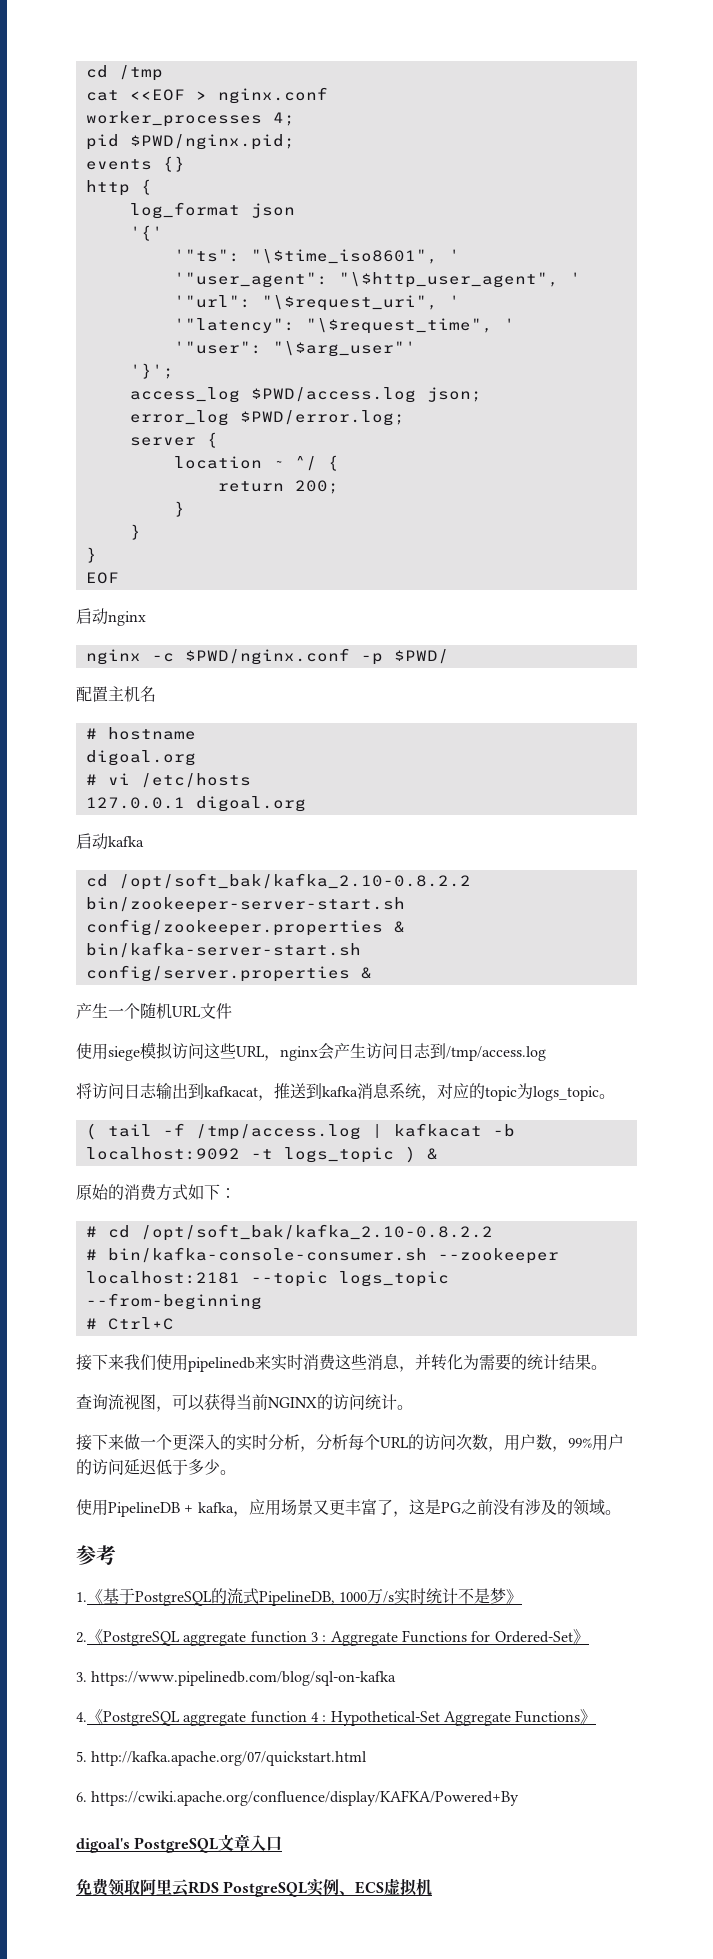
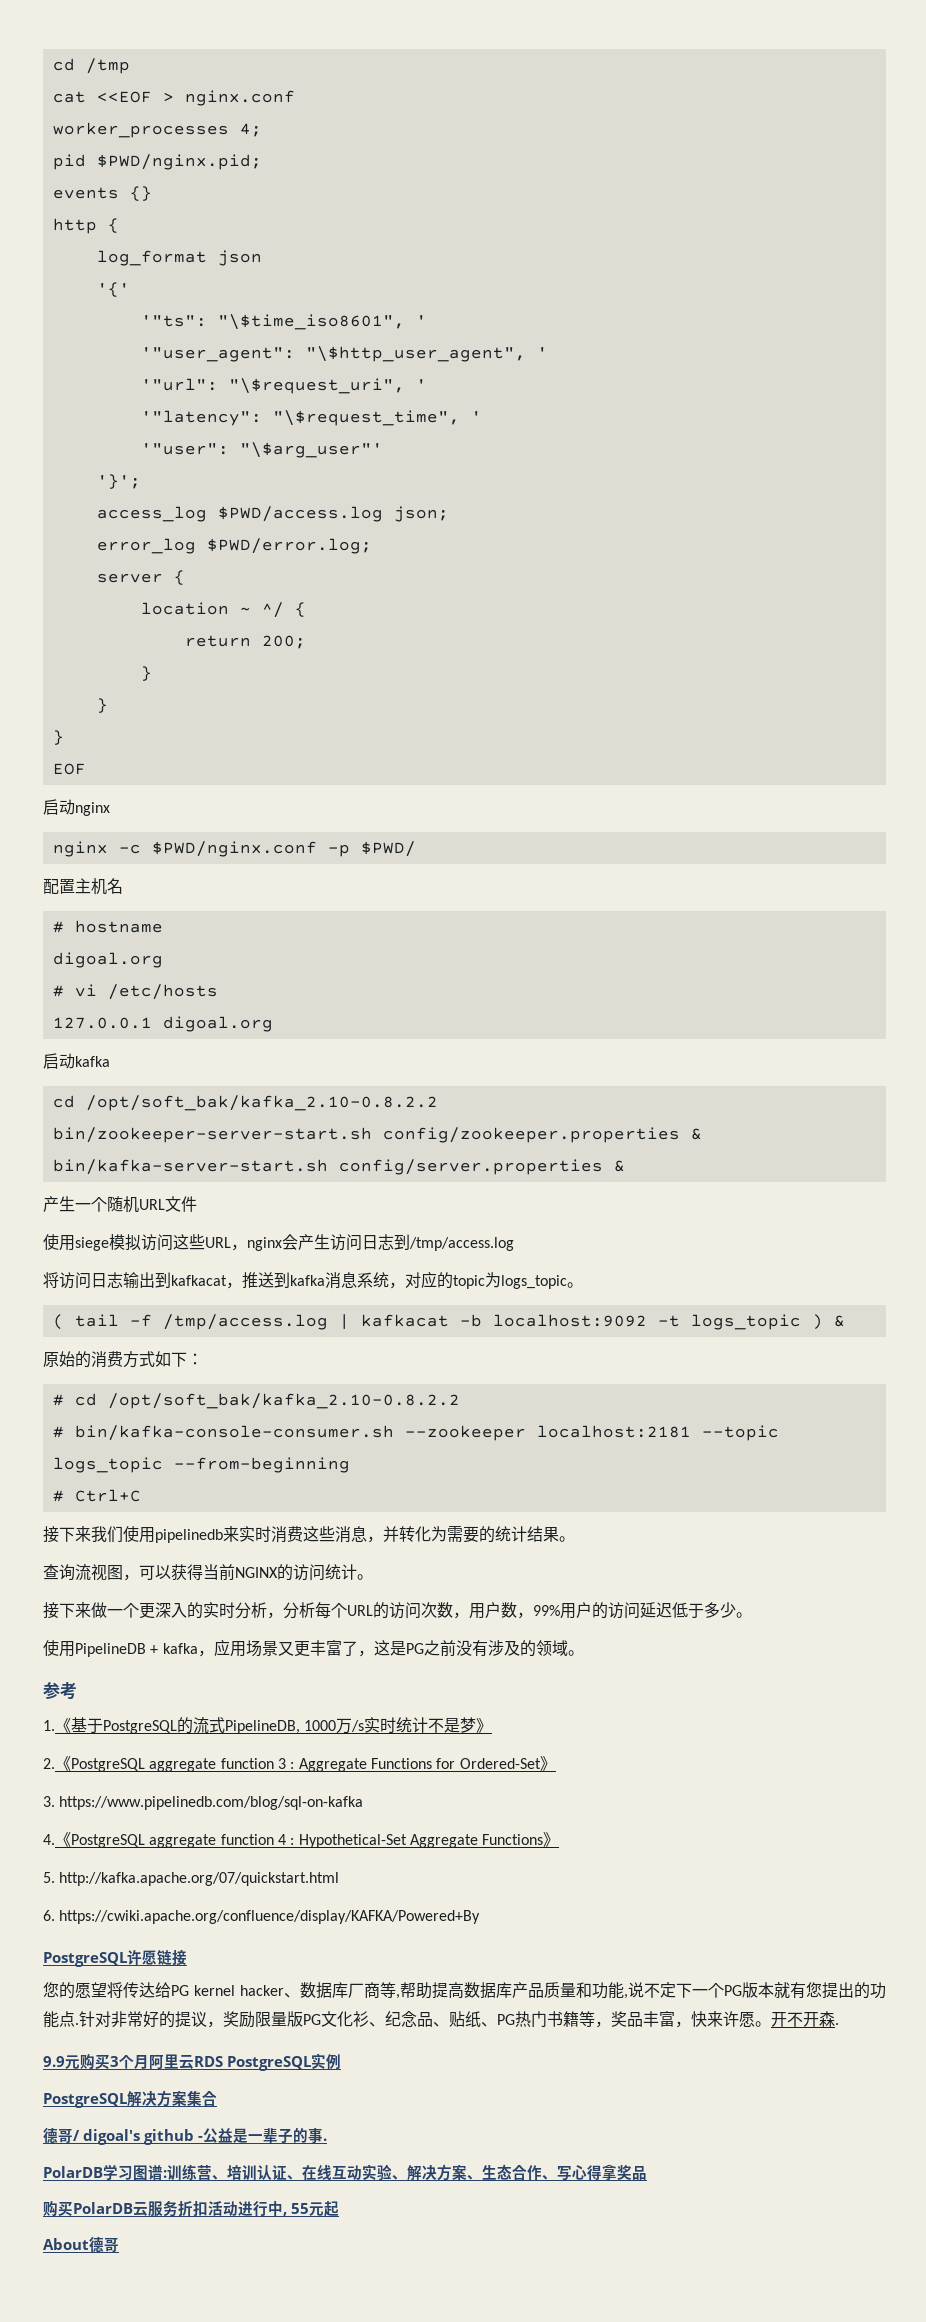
- digoal's PostgreSQL文章入口
- 免费领取阿里云RDS PostgreSQL实例、ECS虚拟机
+ PostgreSQL许愿链接
+ 您的愿望将传达给PG kernel hacker、数据库厂商等,帮助提高数据库产品质量和功能,说不定下一个PG版本就有您提出的功能点.针对非常好的提议，奖励限量版PG文化衫、纪念品、贴纸、PG热门书籍等，奖品丰富，快来许愿。开不开森.
+ 9.9元购买3个月阿里云RDS PostgreSQL实例
+ PostgreSQL解决方案集合
+ 德哥/ digoal's github -公益是一辈子的事.
+ PolarDB学习图谱:训练营、培训认证、在线互动实验、解决方案、生态合作、写心得拿奖品
+ 购买PolarDB云服务折扣活动进行中, 55元起
+ About德哥

